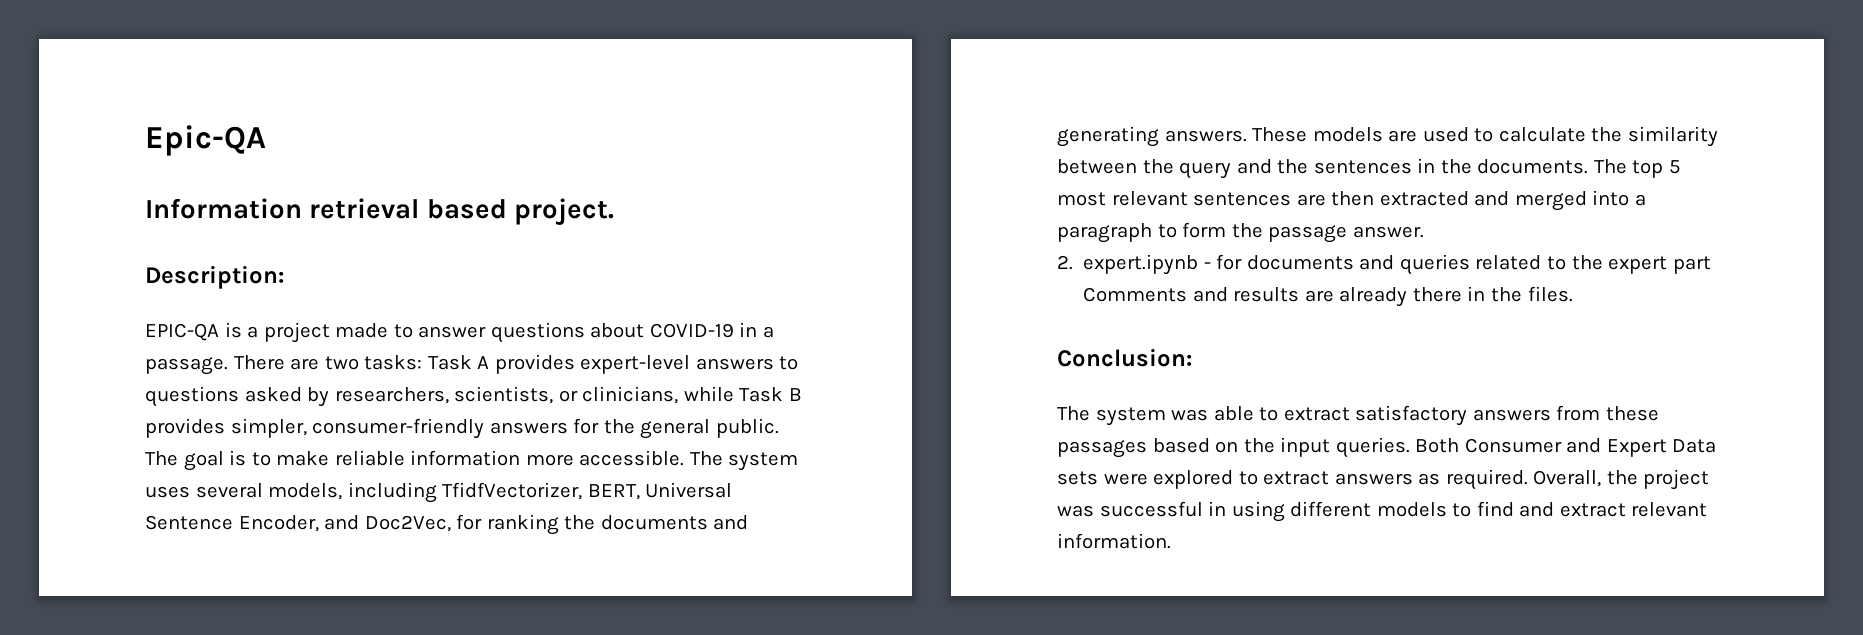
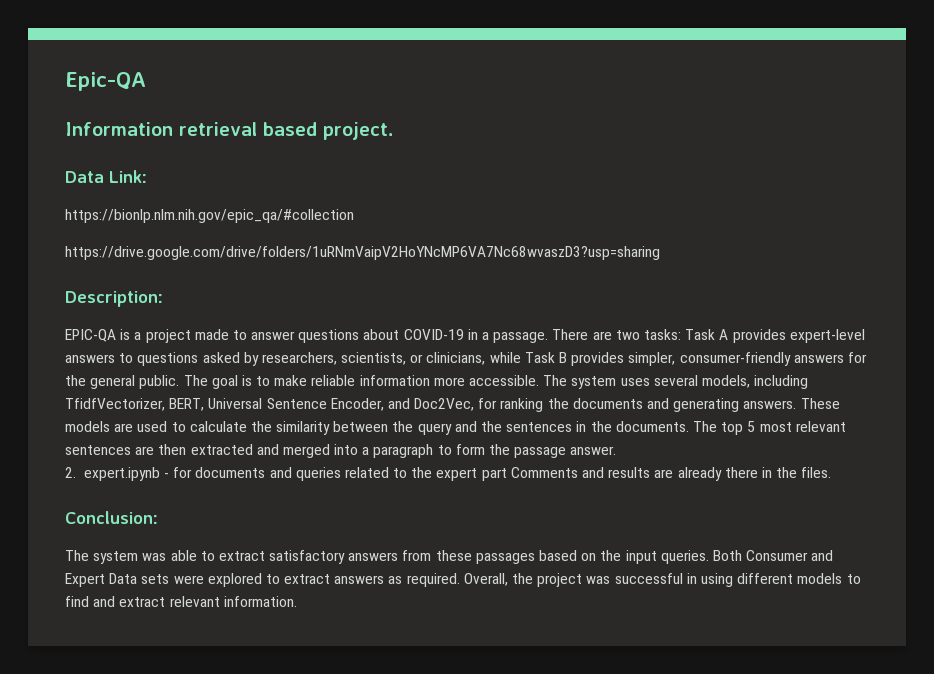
+ Data Link:
+ https://bionlp.nlm.nih.gov/epic_qa/#collection
+ https://drive.google.com/drive/folders/1uRNmVaipV2HoYNcMP6VA7Nc68wvaszD3?usp=sharing

